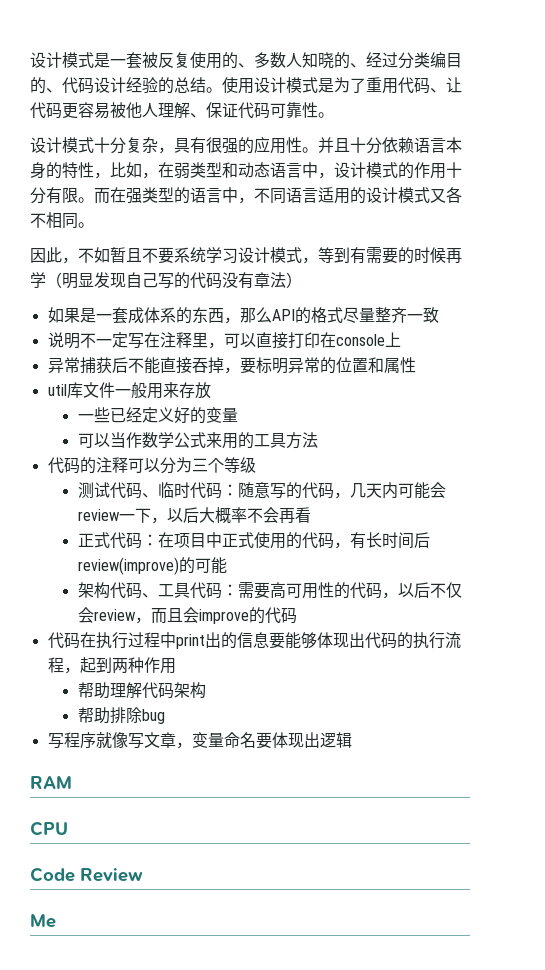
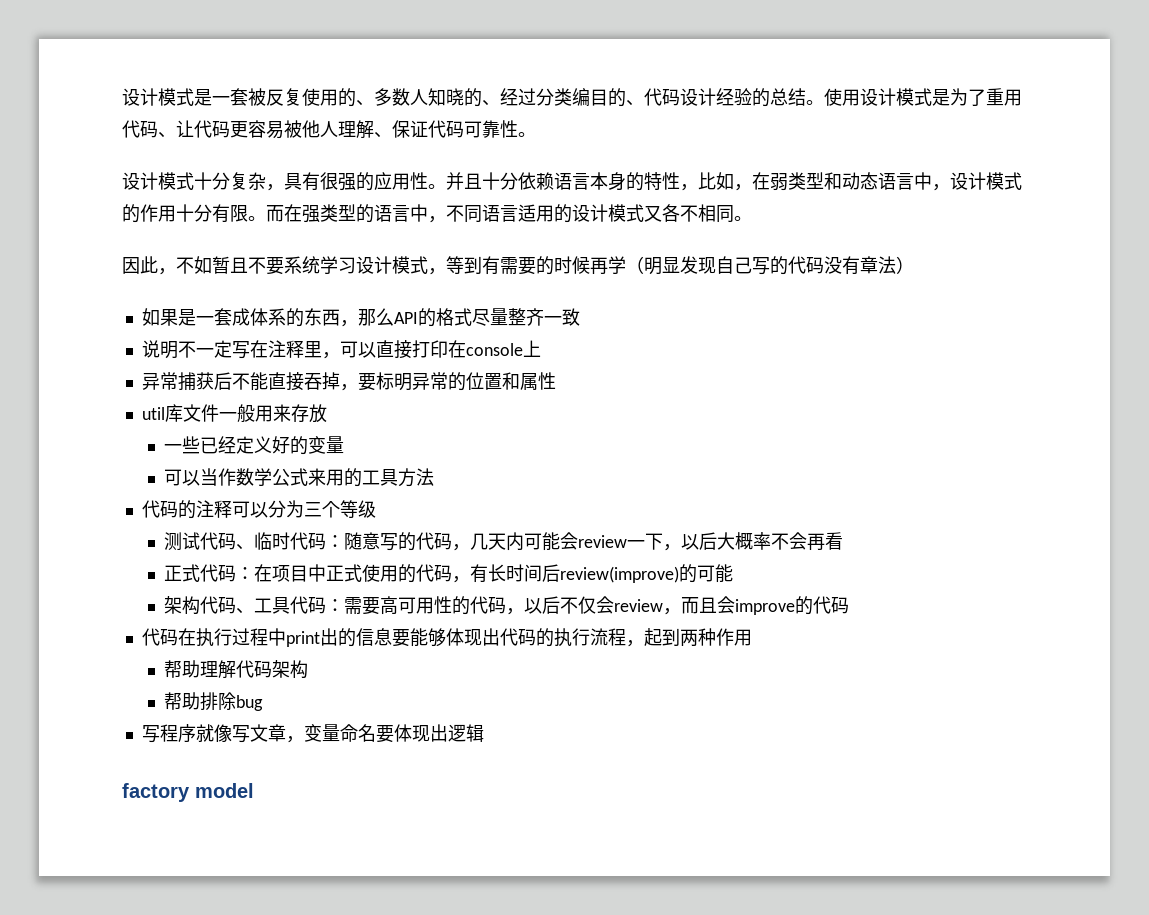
- RAM
- CPU
- Code Review
- Me
+ factory model

